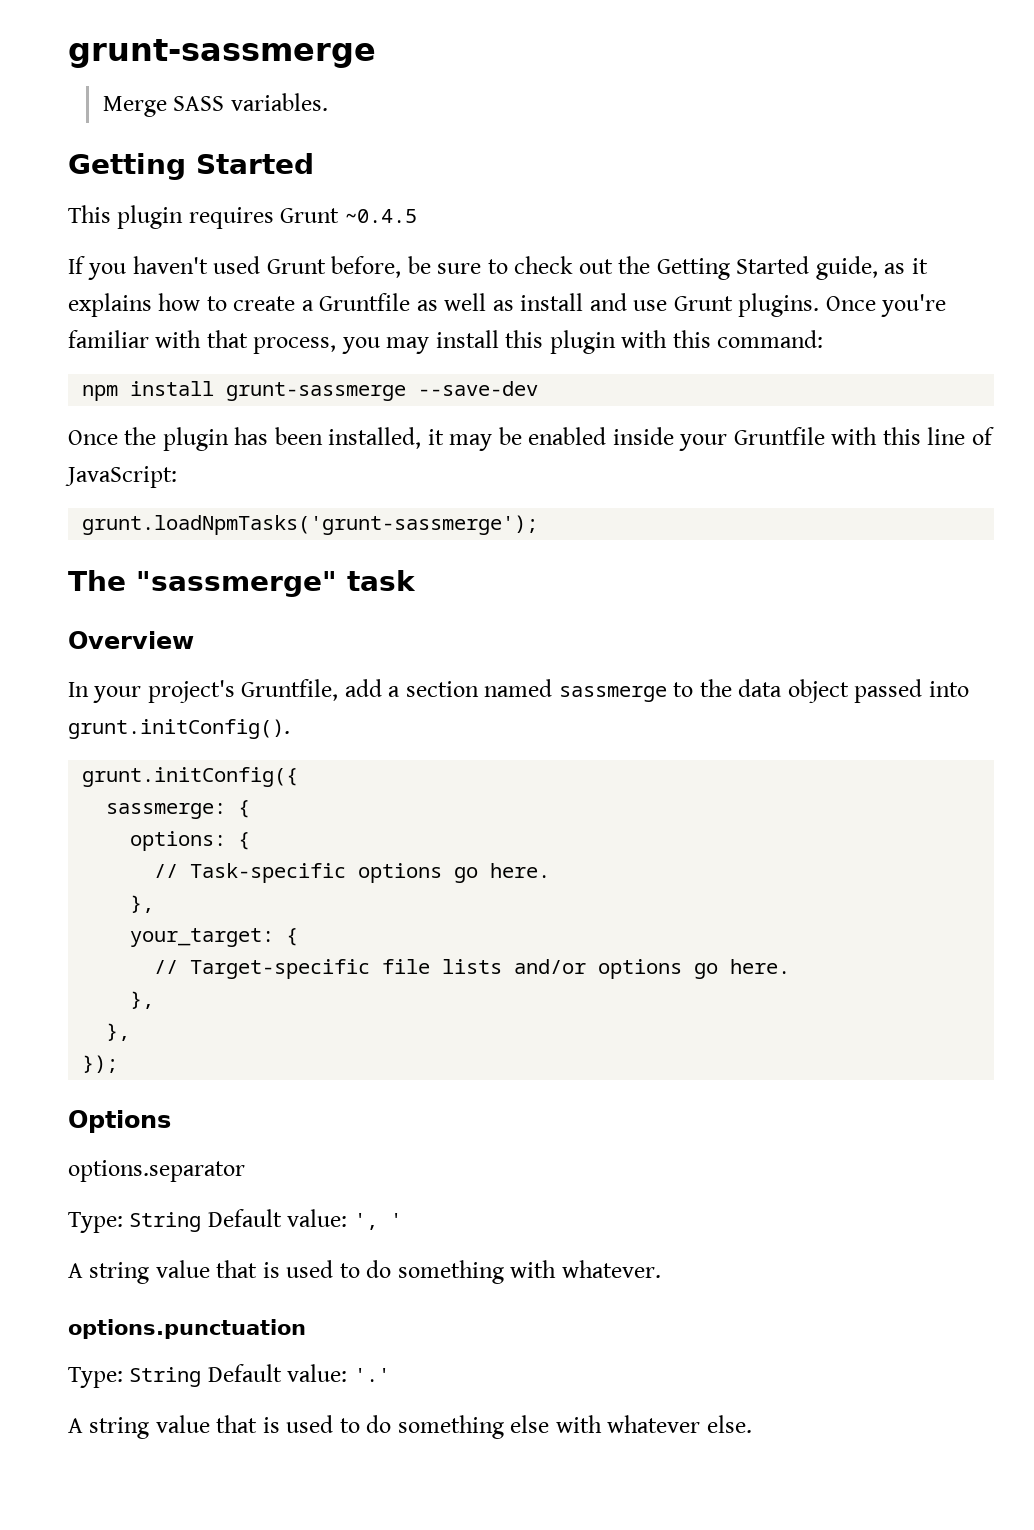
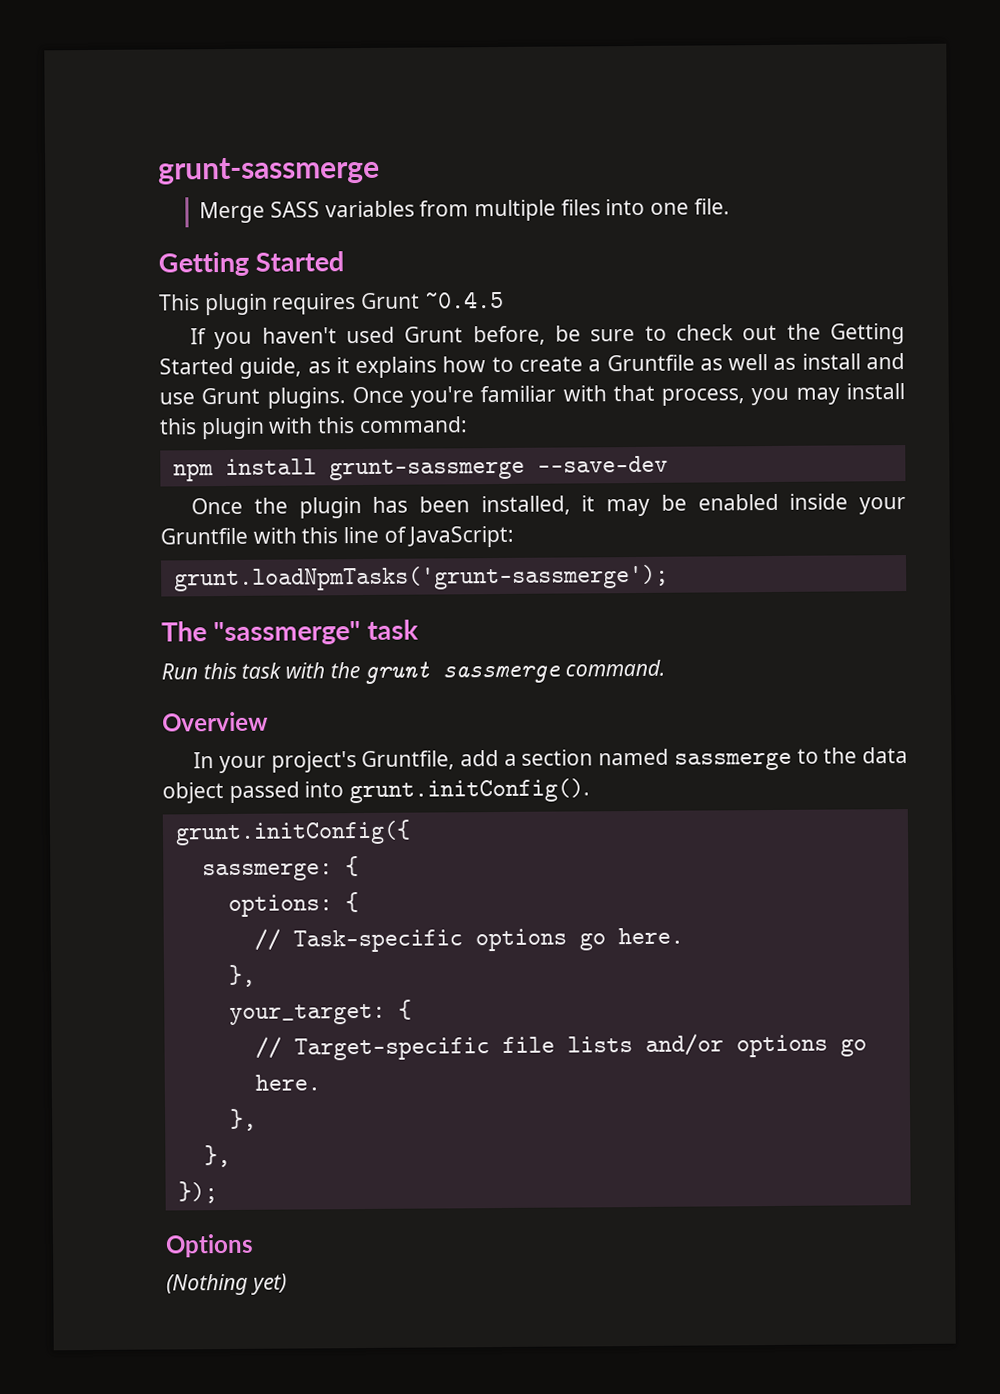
- Merge SASS variables.
+ Merge SASS variables from multiple files into one file.
+ Run this task with the grunt sassmerge command.
- options.separator
- Type: String Default value: ', '
- A string value that is used to do something with whatever.
- options.punctuation
- Type: String Default value: '.'
- A string value that is used to do something else with whatever else.
+ (Nothing yet)

